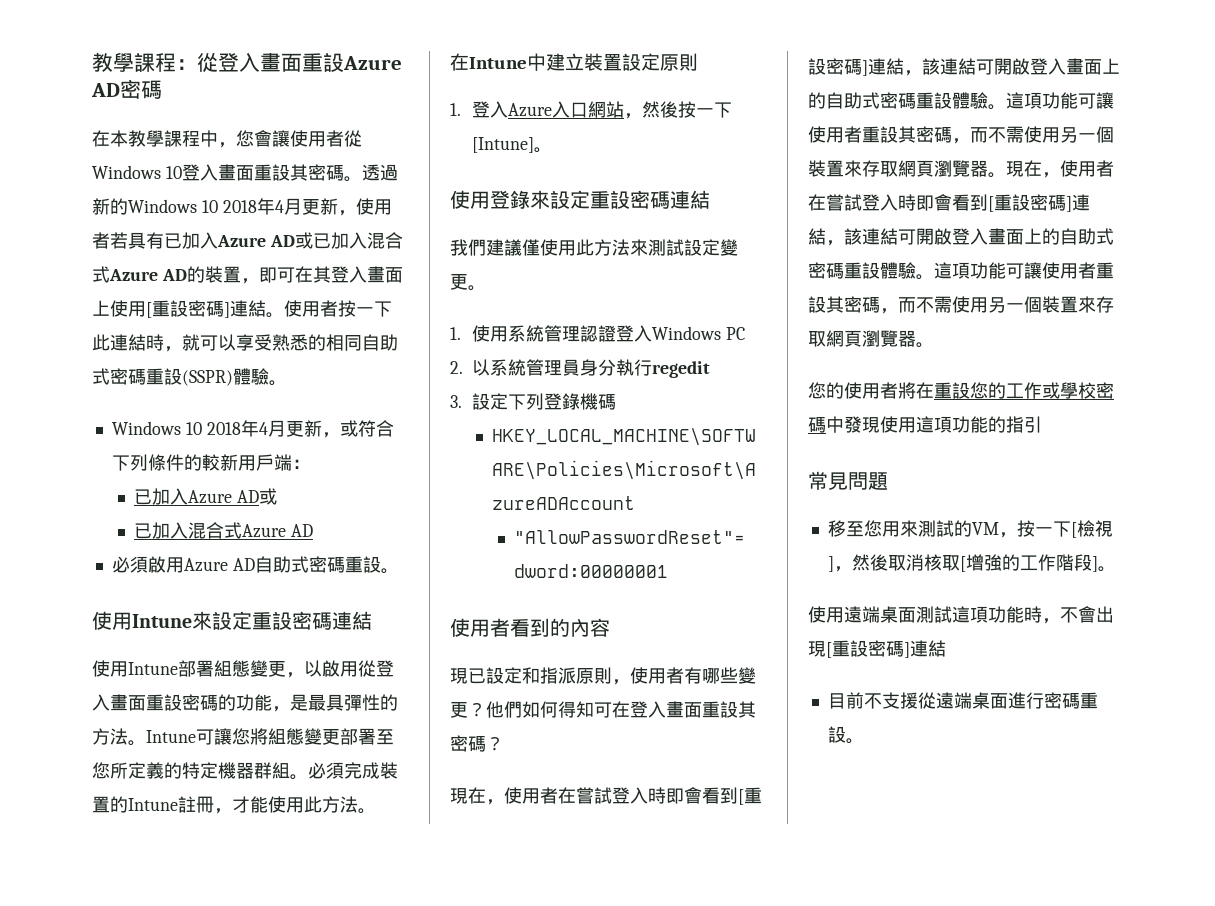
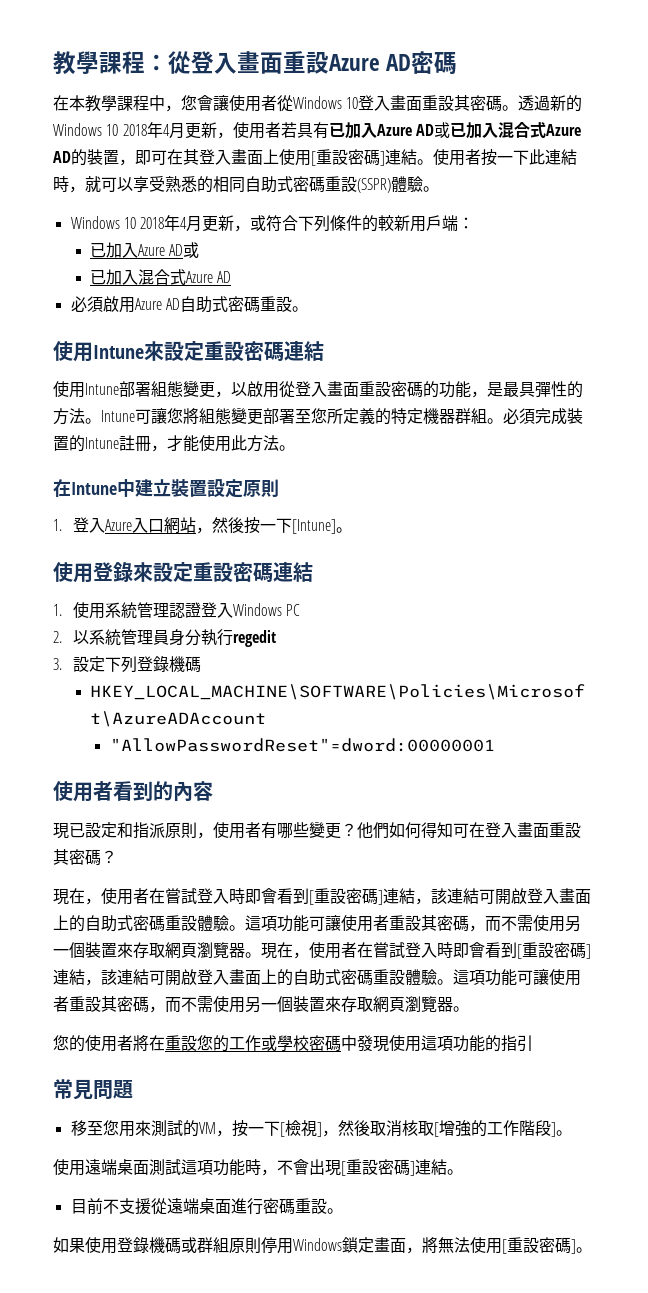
- 我們建議僅使用此方法來測試設定變更。
- 使用遠端桌面測試這項功能時，不會出現[重設密碼]連結
+ 使用遠端桌面測試這項功能時，不會出現[重設密碼]連結。
+ 如果使用登錄機碼或群組原則停用Windows鎖定畫面，將無法使用[重設密碼]。

